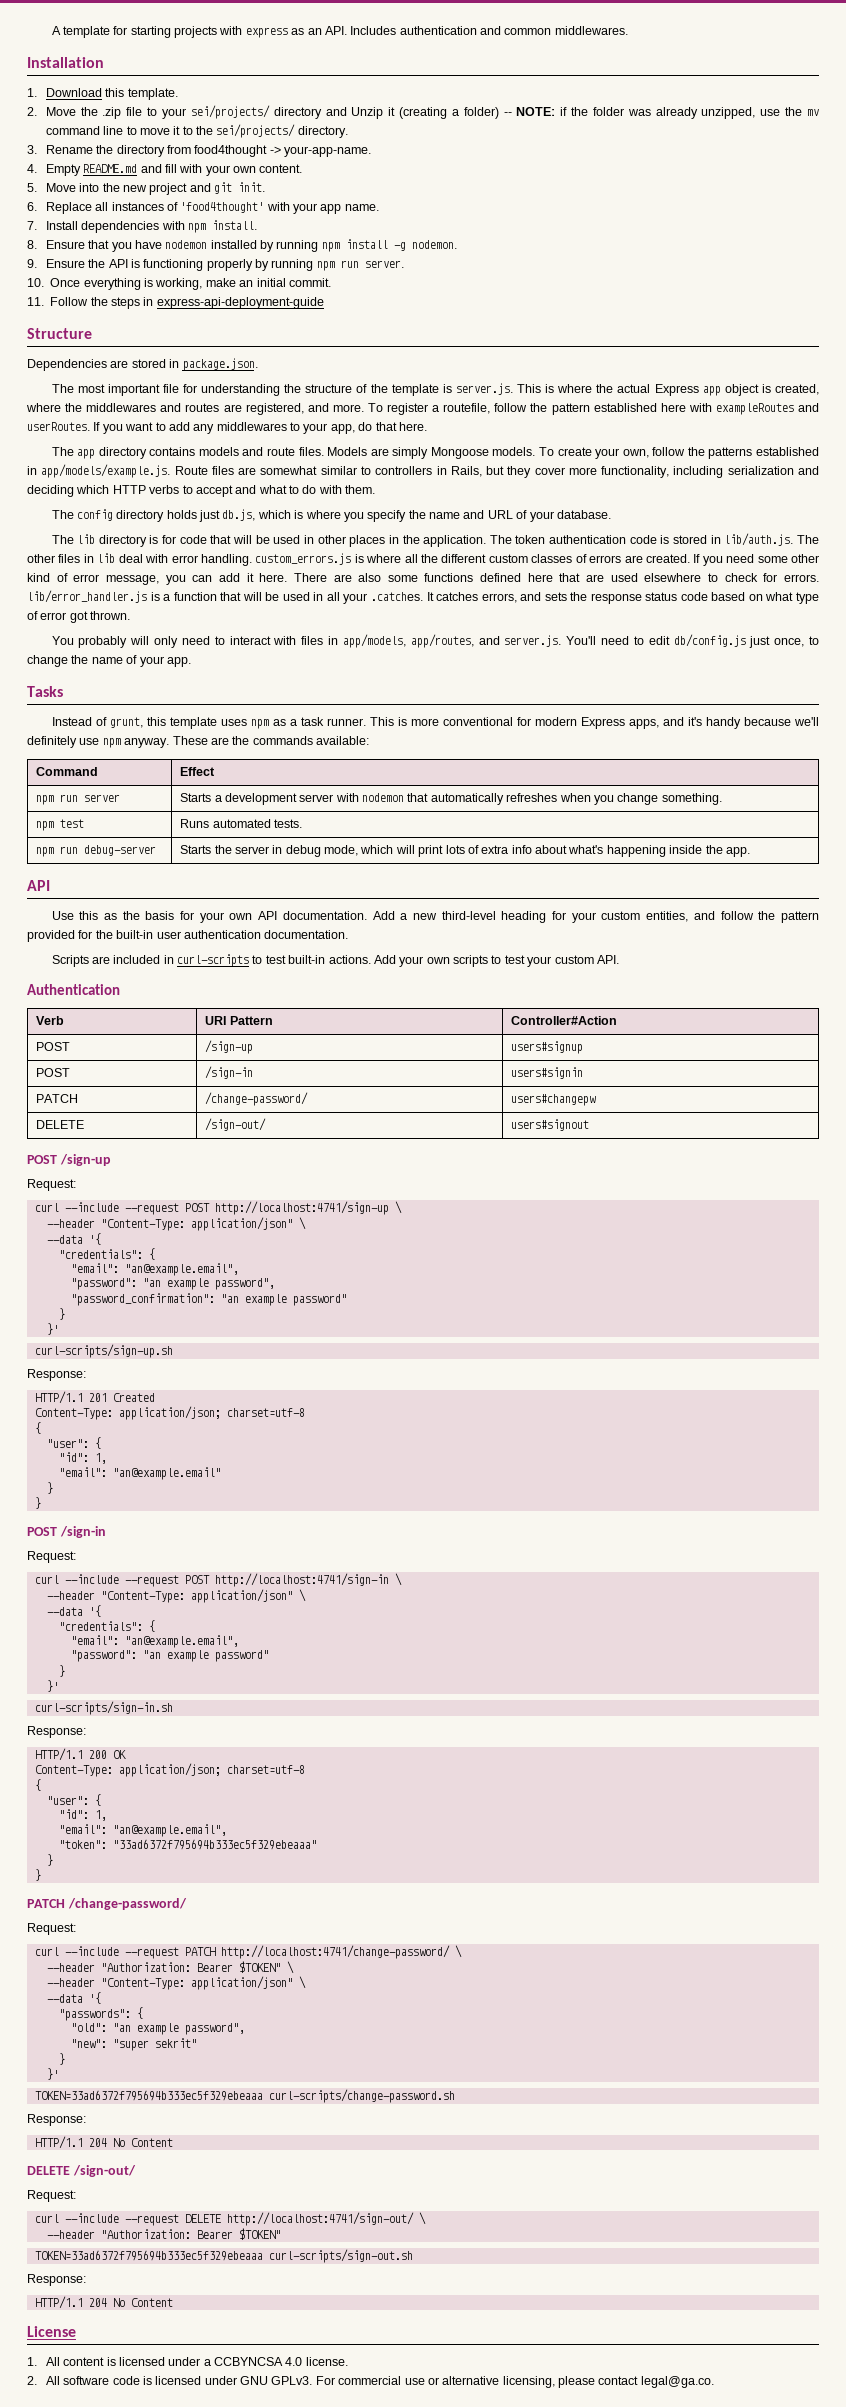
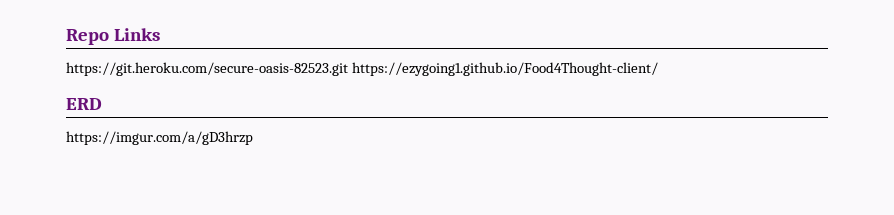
- A template for starting projects with express as an API. Includes authentication and common middlewares.
- Installation
- 1. Download this template.
- 2. Move the .zip file to your sei/projects/ directory and Unzip it (creating a folder) -- NOTE: if the folder was already unzipped, use the mv command line to move it to the sei/projects/ directory.
- 3. Rename the directory from food4thought -> your-app-name.
- 4. Empty README.md and fill with your own content.
- 5. Move into the new project and git init.
- 6. Replace all instances of 'food4thought' with your app name.
- 7. Install dependencies with npm install.
- 8. Ensure that you have nodemon installed by running npm install -g nodemon.
- 9. Ensure the API is functioning properly by running npm run server.
- 10. Once everything is working, make an initial commit.
- 11. Follow the steps in express-api-deployment-guide
- Structure
- Dependencies are stored in package.json.
- The most important file for understanding the structure of the template is server.js. This is where the actual Express app object is created, where the middlewares and routes are registered, and more. To register a routefile, follow the pattern established here with exampleRoutes and userRoutes. If you want to add any middlewares to your app, do that here.
- The app directory contains models and route files. Models are simply Mongoose models. To create your own, follow the patterns established in app/models/example.js. Route files are somewhat similar to controllers in Rails, but they cover more functionality, including serialization and deciding which HTTP verbs to accept and what to do with them.
- The config directory holds just db.js, which is where you specify the name and URL of your database.
- The lib directory is for code that will be used in other places in the application. The token authentication code is stored in lib/auth.js. The other files in lib deal with error handling. custom_errors.js is where all the different custom classes of errors are created. If you need some other kind of error message, you can add it here. There are also some functions defined here that are used elsewhere to check for errors. lib/error_handler.js is a function that will be used in all your .catches. It catches errors, and sets the response status code based on what type of error got thrown.
- You probably will only need to interact with files in app/models, app/routes, and server.js. You'll need to edit db/config.js just once, to change the name of your app.
- Tasks
- Instead of grunt, this template uses npm as a task runner. This is more conventional for modern Express apps, and it's handy because we'll definitely use npm anyway. These are the commands available:
- Command | Effect
- npm run server | Starts a development server with nodemon that automatically refreshes when you change something.
- npm test | Runs automated tests.
- npm run debug-server | Starts the server in debug mode, which will print lots of extra info about what's happening inside the app.
- API
- Use this as the basis for your own API documentation. Add a new third-level heading for your custom entities, and follow the pattern provided for the built-in user authentication documentation.
- Scripts are included in curl-scripts to test built-in actions. Add your own scripts to test your custom API.
- Authentication
- Verb | URI Pattern | Controller#Action
- POST | /sign-up | users#signup
- POST | /sign-in | users#signin
- PATCH | /change-password/ | users#changepw
- DELETE | /sign-out/ | users#signout
- POST /sign-up
- Request:
- curl --include --request POST http://localhost:4741/sign-up \
- --header "Content-Type: application/json" \
- --data '{
- "credentials": {
- "email": "an@example.email",
- "password": "an example password",
- "password_confirmation": "an example password"
- }
- }'
- curl-scripts/sign-up.sh
- Response:
- HTTP/1.1 201 Created
- Content-Type: application/json; charset=utf-8
- {
- "user": {
- "id": 1,
- "email": "an@example.email"
- }
- }
- POST /sign-in
- Request:
- curl --include --request POST http://localhost:4741/sign-in \
- --header "Content-Type: application/json" \
- --data '{
- "credentials": {
- "email": "an@example.email",
- "password": "an example password"
- }
- }'
- curl-scripts/sign-in.sh
- Response:
- HTTP/1.1 200 OK
- Content-Type: application/json; charset=utf-8
- {
- "user": {
- "id": 1,
- "email": "an@example.email",
- "token": "33ad6372f795694b333ec5f329ebeaaa"
- }
- }
- PATCH /change-password/
- Request:
- curl --include --request PATCH http://localhost:4741/change-password/ \
- --header "Authorization: Bearer $TOKEN" \
- --header "Content-Type: application/json" \
- --data '{
- "passwords": {
- "old": "an example password",
- "new": "super sekrit"
- }
- }'
- TOKEN=33ad6372f795694b333ec5f329ebeaaa curl-scripts/change-password.sh
- Response:
- HTTP/1.1 204 No Content
- DELETE /sign-out/
- Request:
- curl --include --request DELETE http://localhost:4741/sign-out/ \
- --header "Authorization: Bearer $TOKEN"
- TOKEN=33ad6372f795694b333ec5f329ebeaaa curl-scripts/sign-out.sh
- Response:
- HTTP/1.1 204 No Content
- License
- 1. All content is licensed under a CCBYNCSA 4.0 license.
- 2. All software code is licensed under GNU GPLv3. For commercial use or alternative licensing, please contact legal@ga.co.
+ Repo Links
+ https://git.heroku.com/secure-oasis-82523.git https://ezygoing1.github.io/Food4Thought-client/
+ ERD
+ https://imgur.com/a/gD3hrzp

